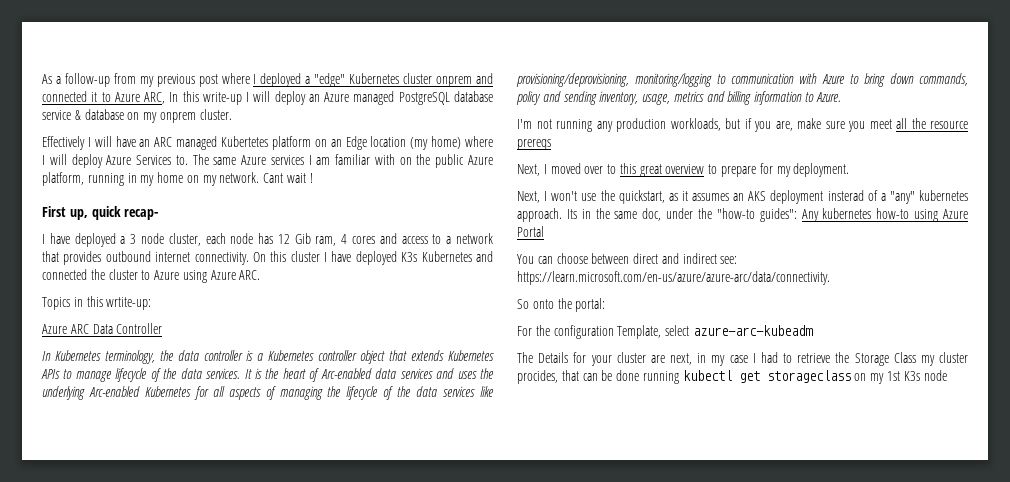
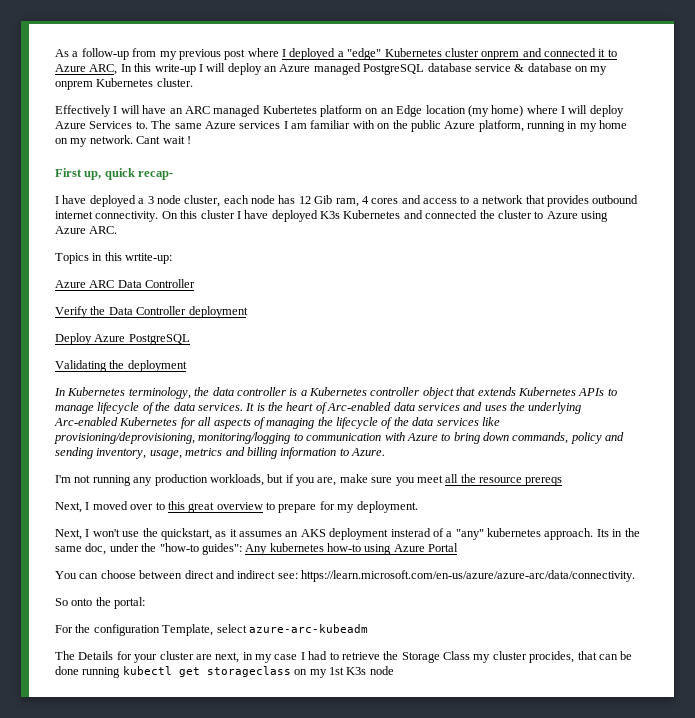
- As a follow-up from my previous post where I deployed a "edge" Kubernetes cluster onprem and connected it to Azure ARC, In this write-up I will deploy an Azure managed PostgreSQL database service & database on my onprem cluster.
+ As a follow-up from my previous post where I deployed a "edge" Kubernetes cluster onprem and connected it to Azure ARC, In this write-up I will deploy an Azure managed PostgreSQL database service & database on my onprem Kubernetes cluster.
+ Verify the Data Controller deployment
+ Deploy Azure PostgreSQL
+ Validating the deployment

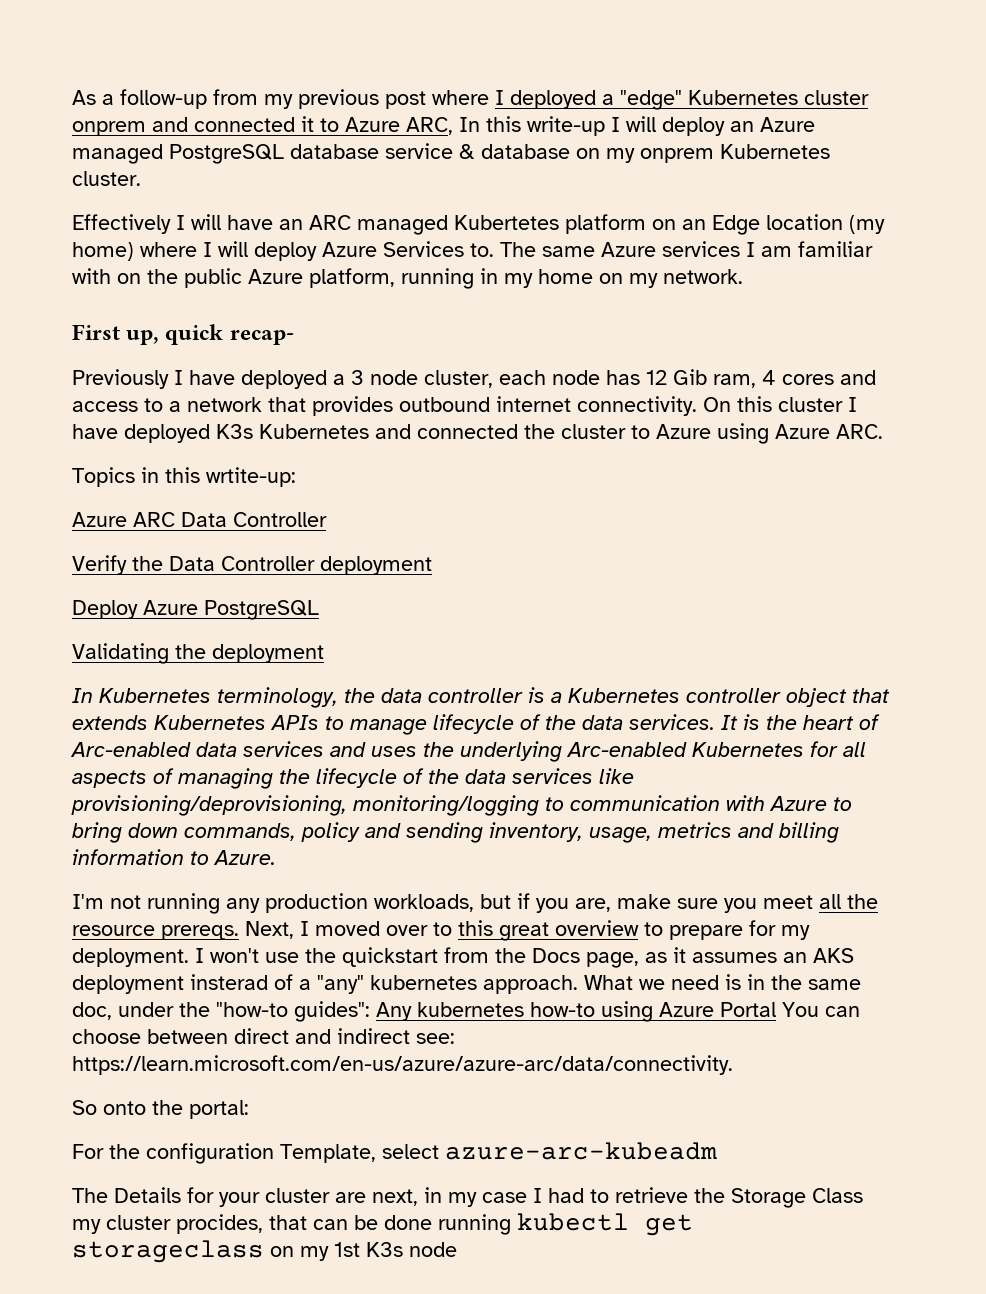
- Cant wait !
- I have deployed a 3 node cluster, each node has 12 Gib ram, 4 cores and access to a network that provides outbound internet connectivity.
+ Previously I have deployed a 3 node cluster, each node has 12 Gib ram, 4 cores and access to a network that provides outbound internet connectivity.
- I'm not running any production workloads, but if you are, make sure you meet all the resource prereqs
- Next, I moved over to this great overview to prepare for my deployment.
- Next, I won't use the quickstart, as it assumes an AKS deployment insterad of a "any" kubernetes approach.
+ I'm not running any production workloads, but if you are, make sure you meet all the resource prereqs. Next, I moved over to this great overview to prepare for my deployment. I won't use the quickstart from the Docs page, as it assumes an AKS deployment insterad of a "any" kubernetes approach.
- Its in the same doc, under the "how-to guides": Any kubernetes how-to using Azure Portal
- You can choose between direct and indirect see: https://learn.microsoft.com/en-us/azure/azure-arc/data/connectivity.
+ What we need is in the same doc, under the "how-to guides": Any kubernetes how-to using Azure Portal You can choose between direct and indirect see: https://learn.microsoft.com/en-us/azure/azure-arc/data/connectivity.

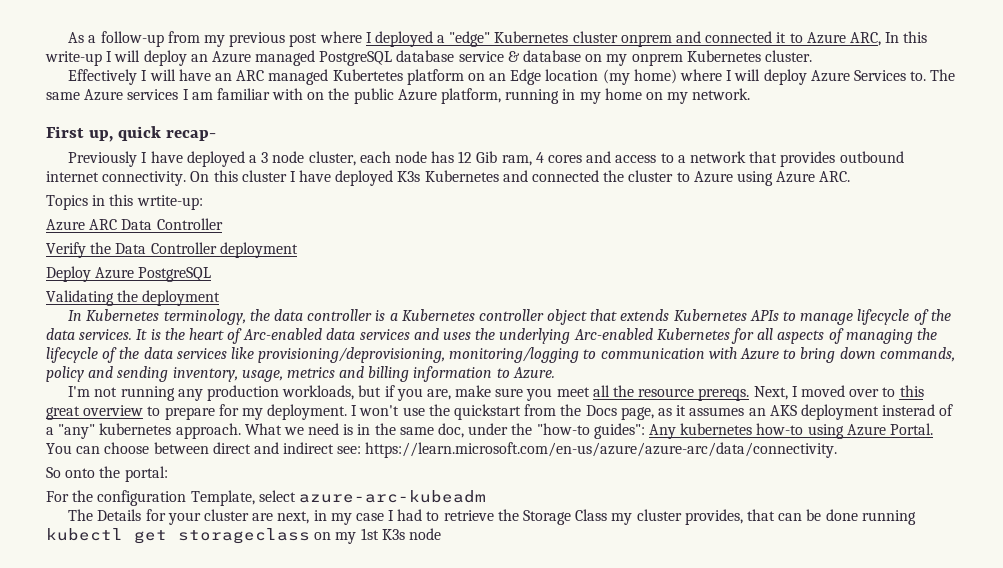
- What we need is in the same doc, under the "how-to guides": Any kubernetes how-to using Azure Portal You can choose between direct and indirect see: https://learn.microsoft.com/en-us/azure/azure-arc/data/connectivity.
+ What we need is in the same doc, under the "how-to guides": Any kubernetes how-to using Azure Portal. You can choose between direct and indirect see: https://learn.microsoft.com/en-us/azure/azure-arc/data/connectivity.
- The Details for your cluster are next, in my case I had to retrieve the Storage Class my cluster procides, that can be done running kubectl get storageclass on my 1st K3s node
+ The Details for your cluster are next, in my case I had to retrieve the Storage Class my cluster provides, that can be done running kubectl get storageclass on my 1st K3s node

